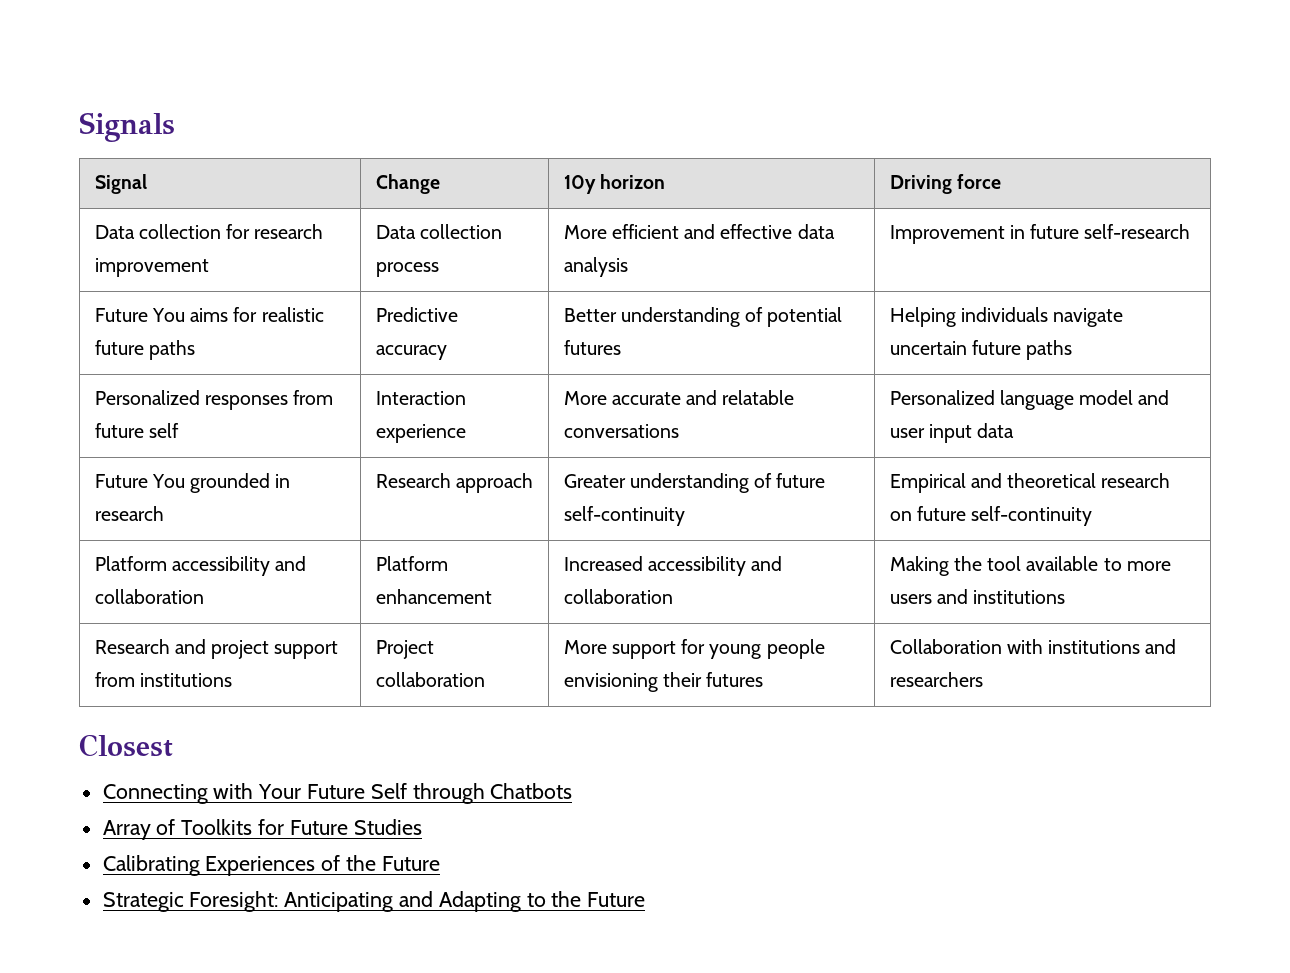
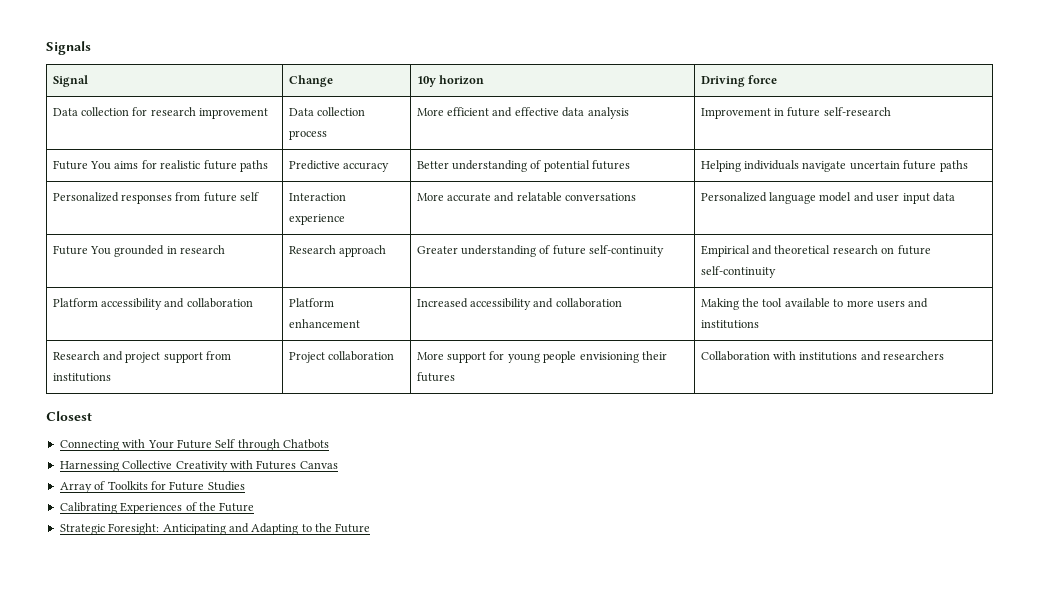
+ Harnessing Collective Creativity with Futures Canvas

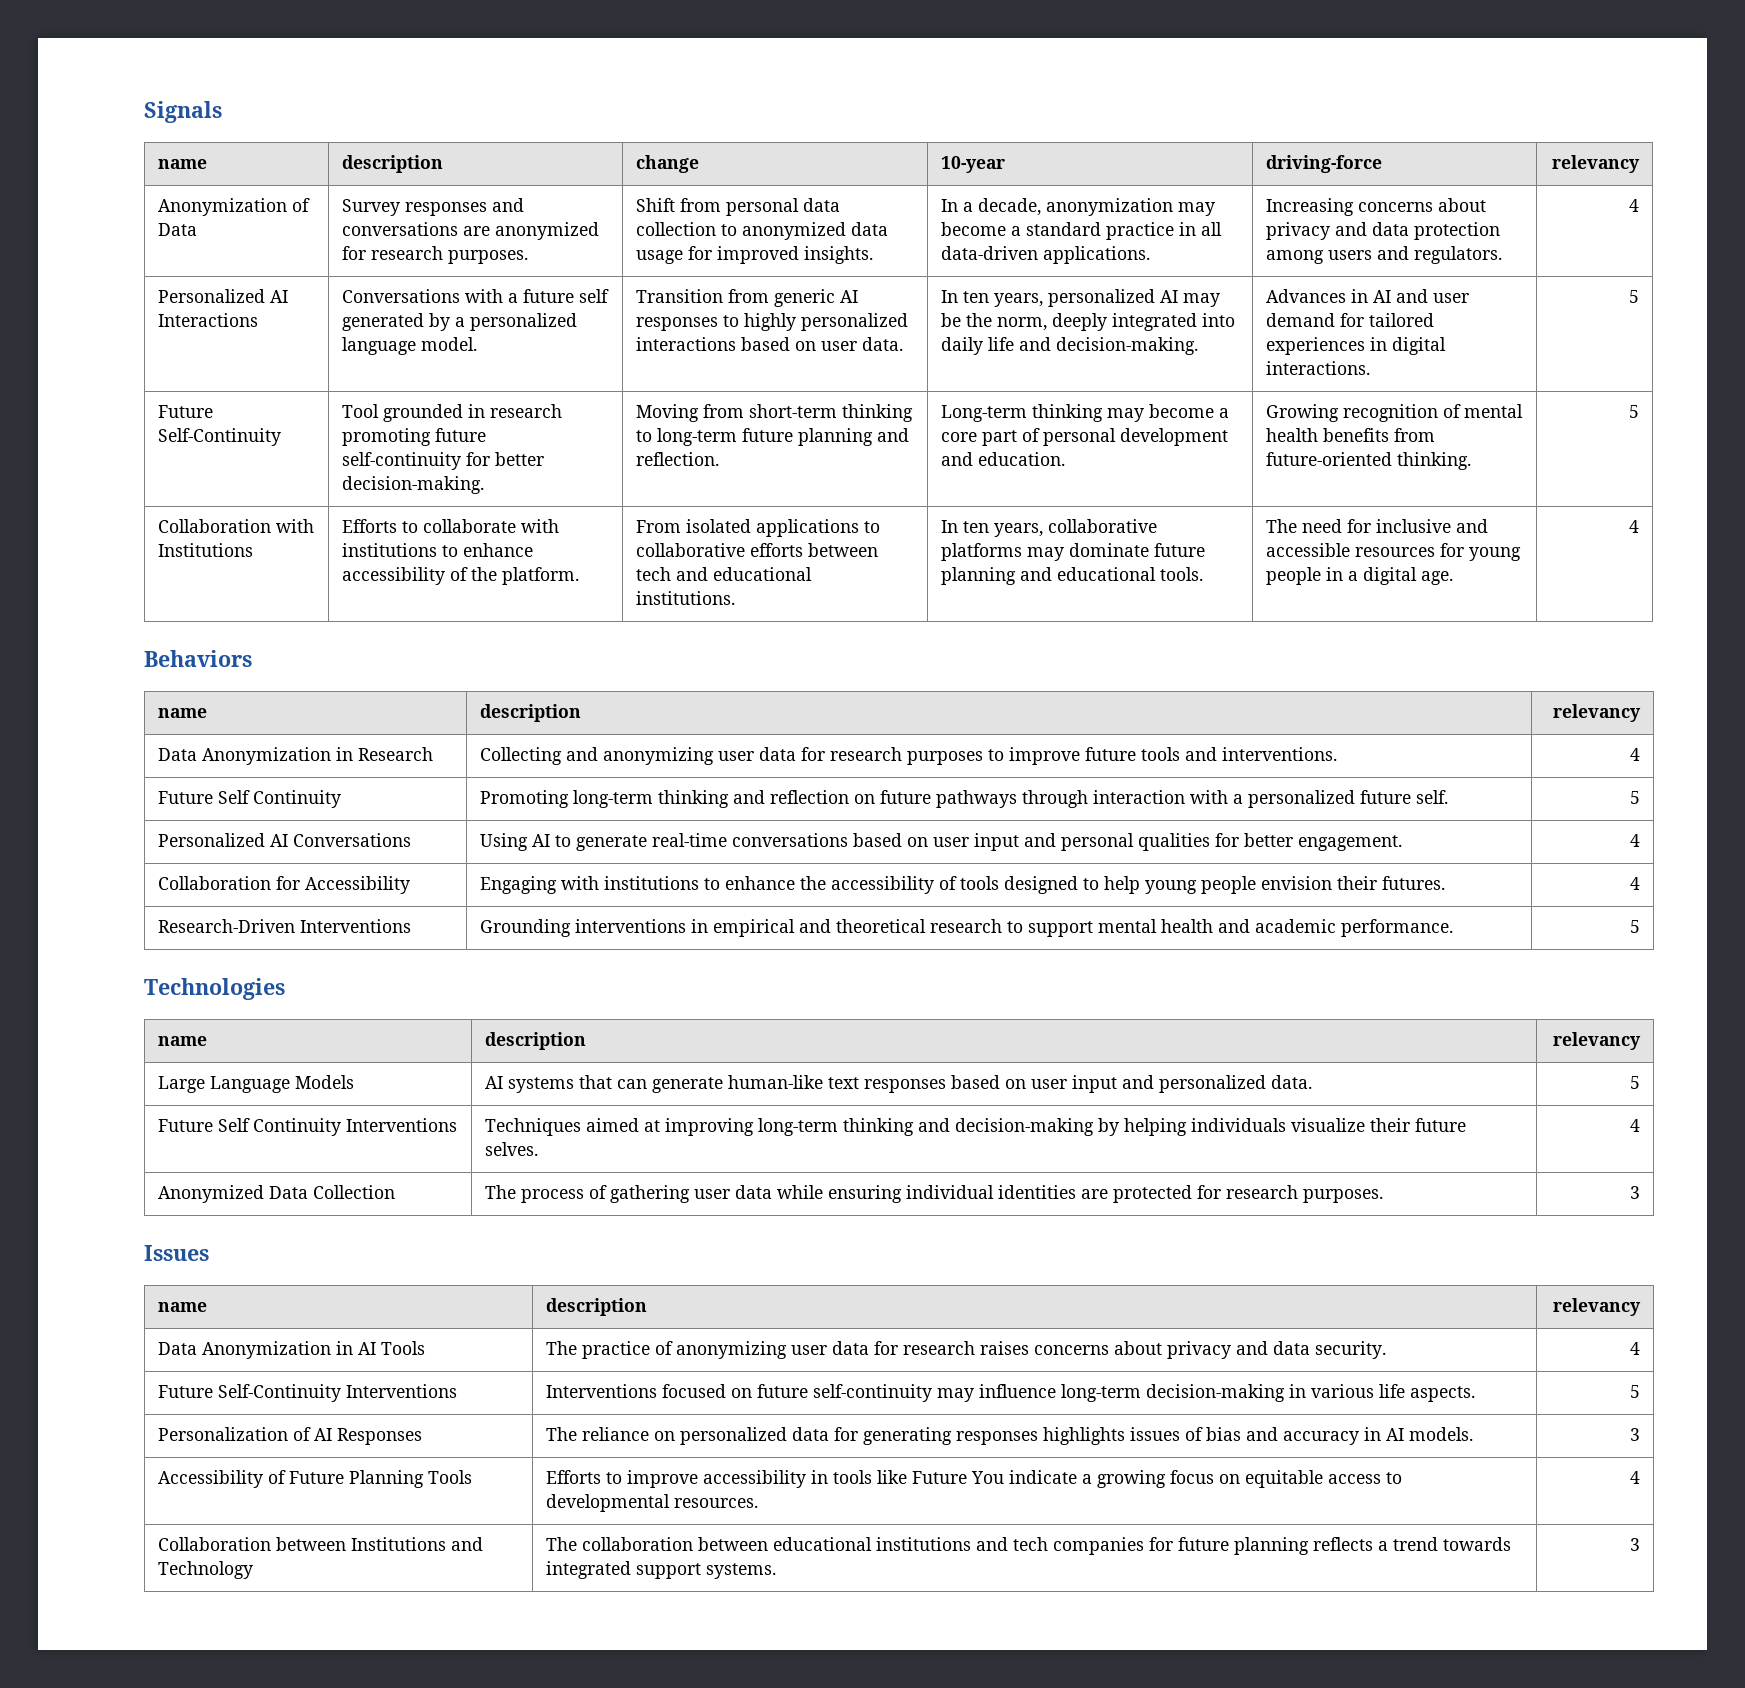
- Signal | Change | 10y horizon | Driving force
- Data collection for research improvement | Data collection process | More efficient and effective data analysis | Improvement in future self-research
- Future You aims for realistic future paths | Predictive accuracy | Better understanding of potential futures | Helping individuals navigate uncertain future paths
- Personalized responses from future self | Interaction experience | More accurate and relatable conversations | Personalized language model and user input data
- Future You grounded in research | Research approach | Greater understanding of future self-continuity | Empirical and theoretical research on future self-continuity
- Platform accessibility and collaboration | Platform enhancement | Increased accessibility and collaboration | Making the tool available to more users and institutions
- Research and project support from institutions | Project collaboration | More support for young people envisioning their futures | Collaboration with institutions and researchers
- Closest
- Connecting with Your Future Self through Chatbots
- Harnessing Collective Creativity with Futures Canvas
- Array of Toolkits for Future Studies
- Calibrating Experiences of the Future
- Strategic Foresight: Anticipating and Adapting to the Future
+ name | description | change | 10-year | driving-force | relevancy
+ Anonymization of Data | Survey responses and conversations are anonymized for research purposes. | Shift from personal data collection to anonymized data usage for improved insights. | In a decade, anonymization may become a standard practice in all data-driven applications. | Increasing concerns about privacy and data protection among users and regulators. | 4
+ Personalized AI Interactions | Conversations with a future self generated by a personalized language model. | Transition from generic AI responses to highly personalized interactions based on user data. | In ten years, personalized AI may be the norm, deeply integrated into daily life and decision-making. | Advances in AI and user demand for tailored experiences in digital interactions. | 5
+ Future Self-Continuity | Tool grounded in research promoting future self-continuity for better decision-making. | Moving from short-term thinking to long-term future planning and reflection. | Long-term thinking may become a core part of personal development and education. | Growing recognition of mental health benefits from future-oriented thinking. | 5
+ Collaboration with Institutions | Efforts to collaborate with institutions to enhance accessibility of the platform. | From isolated applications to collaborative efforts between tech and educational institutions. | In ten years, collaborative platforms may dominate future planning and educational tools. | The need for inclusive and accessible resources for young people in a digital age. | 4
+ Behaviors
+ name | description | relevancy
+ Data Anonymization in Research | Collecting and anonymizing user data for research purposes to improve future tools and interventions. | 4
+ Future Self Continuity | Promoting long-term thinking and reflection on future pathways through interaction with a personalized future self. | 5
+ Personalized AI Conversations | Using AI to generate real-time conversations based on user input and personal qualities for better engagement. | 4
+ Collaboration for Accessibility | Engaging with institutions to enhance the accessibility of tools designed to help young people envision their futures. | 4
+ Research-Driven Interventions | Grounding interventions in empirical and theoretical research to support mental health and academic performance. | 5
+ Technologies
+ name | description | relevancy
+ Large Language Models | AI systems that can generate human-like text responses based on user input and personalized data. | 5
+ Future Self Continuity Interventions | Techniques aimed at improving long-term thinking and decision-making by helping individuals visualize their future selves. | 4
+ Anonymized Data Collection | The process of gathering user data while ensuring individual identities are protected for research purposes. | 3
+ Issues
+ name | description | relevancy
+ Data Anonymization in AI Tools | The practice of anonymizing user data for research raises concerns about privacy and data security. | 4
+ Future Self-Continuity Interventions | Interventions focused on future self-continuity may influence long-term decision-making in various life aspects. | 5
+ Personalization of AI Responses | The reliance on personalized data for generating responses highlights issues of bias and accuracy in AI models. | 3
+ Accessibility of Future Planning Tools | Efforts to improve accessibility in tools like Future You indicate a growing focus on equitable access to developmental resources. | 4
+ Collaboration between Institutions and Technology | The collaboration between educational institutions and tech companies for future planning reflects a trend towards integrated support systems. | 3

